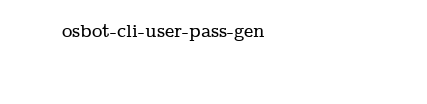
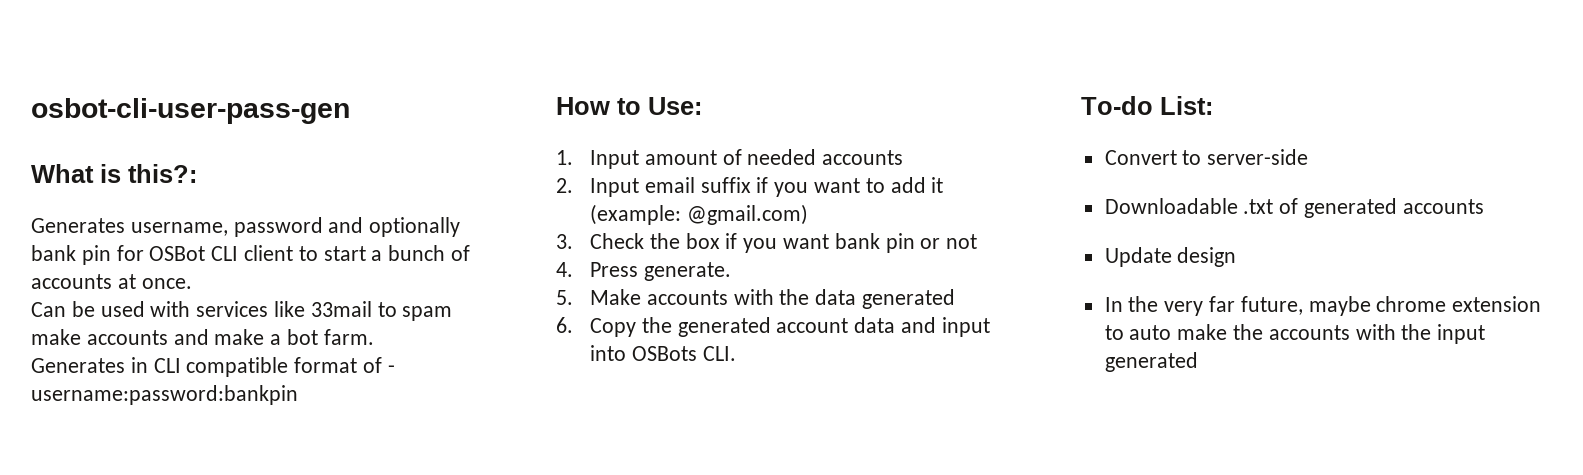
+ What is this?:
+ Generates username, password and optionally bank pin for OSBot CLI client to start a bunch of accounts at once.
+ Can be used with services like 33mail to spam make accounts and make a bot farm.
+ Generates in CLI compatible format of - username:password:bankpin
+ How to Use:
+ 1. Input amount of needed accounts
+ 2. Input email suffix if you want to add it (example: @gmail.com)
+ 3. Check the box if you want bank pin or not
+ 4. Press generate.
+ 5. Make accounts with the data generated
+ 6. Copy the generated account data and input into OSBots CLI.
+ To-do List:
+ Convert to server-side
+ Downloadable .txt of generated accounts
+ Update design
+ In the very far future, maybe chrome extension to auto make the accounts with the input generated

